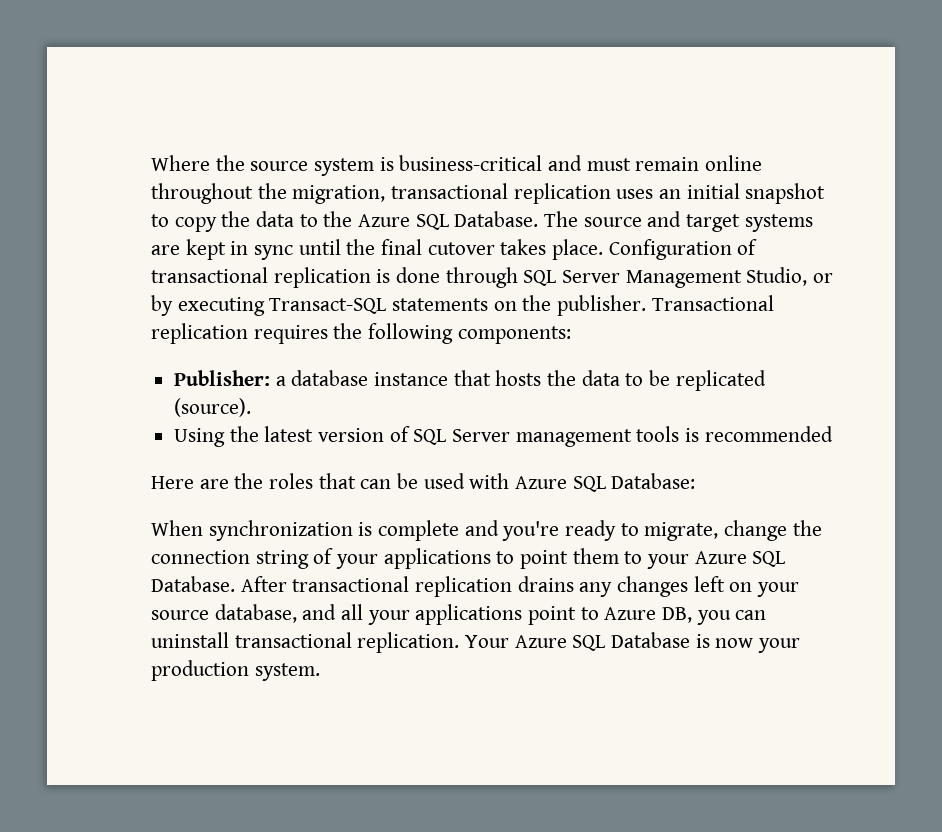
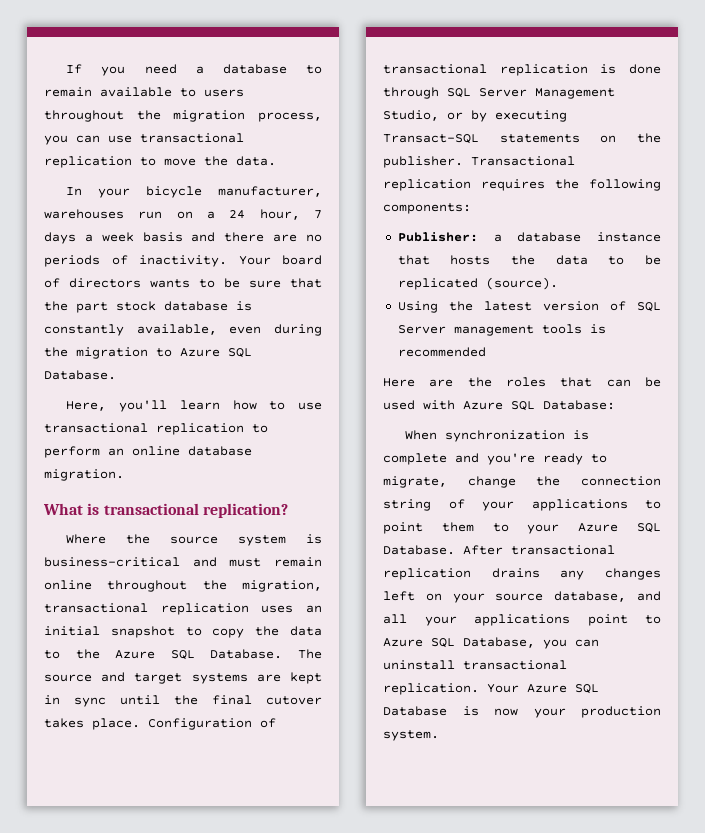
+ If you need a database to remain available to users throughout the migration process, you can use transactional replication to move the data.
+ In your bicycle manufacturer, warehouses run on a 24 hour, 7 days a week basis and there are no periods of inactivity. Your board of directors wants to be sure that the part stock database is constantly available, even during the migration to Azure SQL Database.
+ Here, you'll learn how to use transactional replication to perform an online database migration.
+ What is transactional replication?
- After transactional replication drains any changes left on your source database, and all your applications point to Azure DB, you can uninstall transactional replication.
+ After transactional replication drains any changes left on your source database, and all your applications point to Azure SQL Database, you can uninstall transactional replication.

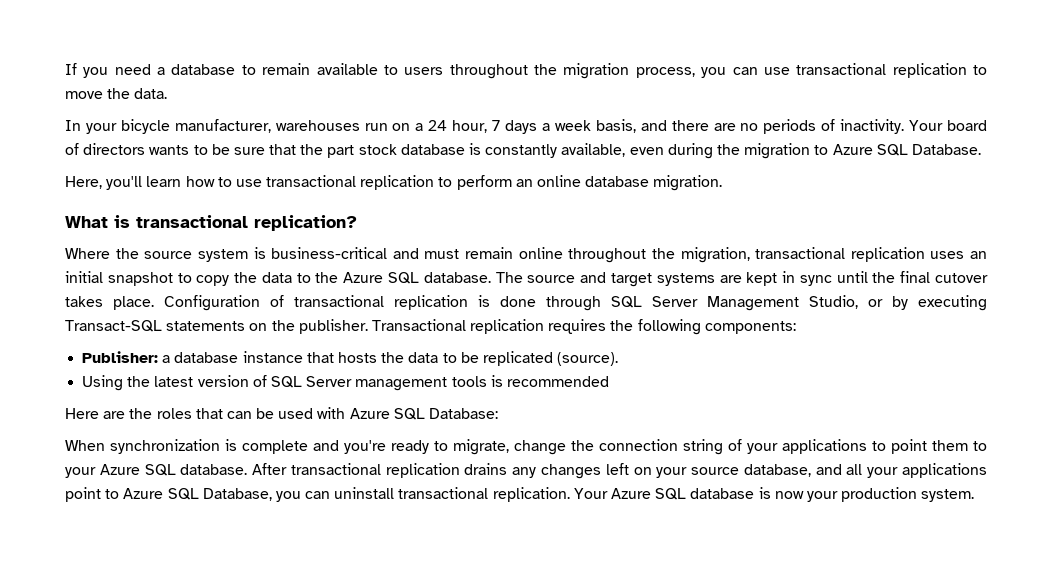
- In your bicycle manufacturer, warehouses run on a 24 hour, 7 days a week basis and there are no periods of inactivity.
+ In your bicycle manufacturer, warehouses run on a 24 hour, 7 days a week basis, and there are no periods of inactivity.
- Where the source system is business-critical and must remain online throughout the migration, transactional replication uses an initial snapshot to copy the data to the Azure SQL Database.
+ Where the source system is business-critical and must remain online throughout the migration, transactional replication uses an initial snapshot to copy the data to the Azure SQL database.
- When synchronization is complete and you're ready to migrate, change the connection string of your applications to point them to your Azure SQL Database.
+ When synchronization is complete and you're ready to migrate, change the connection string of your applications to point them to your Azure SQL database.
- Your Azure SQL Database is now your production system.
+ Your Azure SQL database is now your production system.

